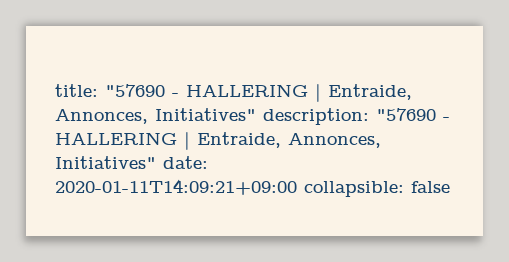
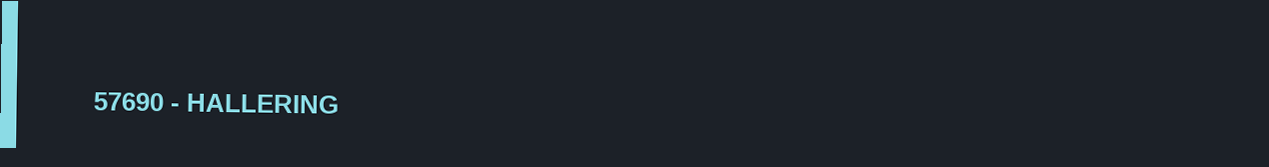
- title: "57690 - HALLERING | Entraide, Annonces, Initiatives" description: "57690 - HALLERING | Entraide, Annonces, Initiatives" date: 2020-01-11T14:09:21+09:00 collapsible: false
+ 57690 - HALLERING

